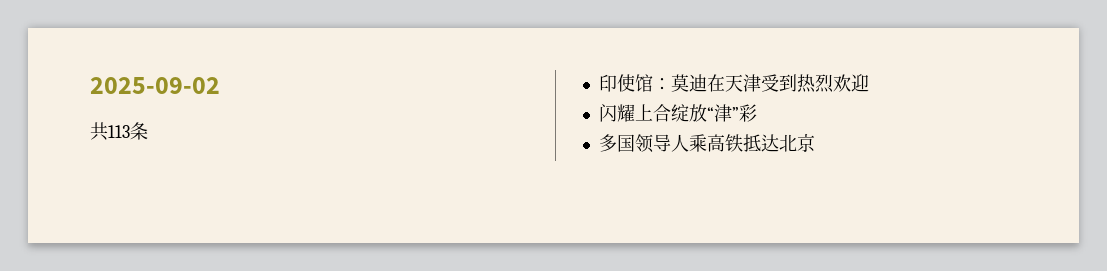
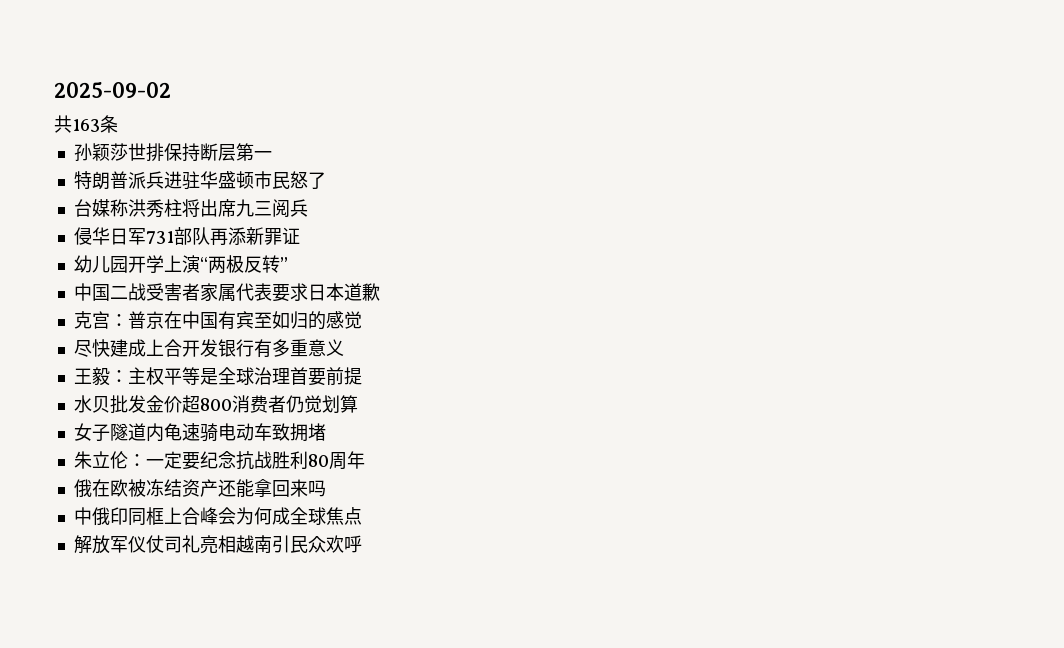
- 共113条
+ 共163条
- 印使馆：莫迪在天津受到热烈欢迎
- 闪耀上合绽放“津”彩
- 多国领导人乘高铁抵达北京
+ 孙颖莎世排保持断层第一
+ 特朗普派兵进驻华盛顿市民怒了
+ 台媒称洪秀柱将出席九三阅兵
+ 侵华日军731部队再添新罪证
+ 幼儿园开学上演“两极反转”
+ 中国二战受害者家属代表要求日本道歉
+ 克宫：普京在中国有宾至如归的感觉
+ 尽快建成上合开发银行有多重意义
+ 王毅：主权平等是全球治理首要前提
+ 水贝批发金价超800消费者仍觉划算
+ 女子隧道内龟速骑电动车致拥堵
+ 朱立伦：一定要纪念抗战胜利80周年
+ 俄在欧被冻结资产还能拿回来吗
+ 中俄印同框上合峰会为何成全球焦点
+ 解放军仪仗司礼亮相越南引民众欢呼

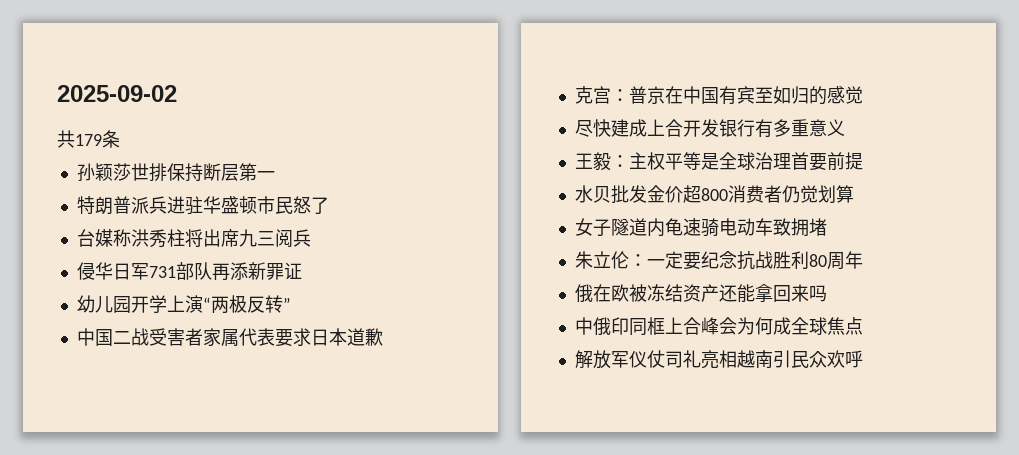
- 共163条
+ 共179条

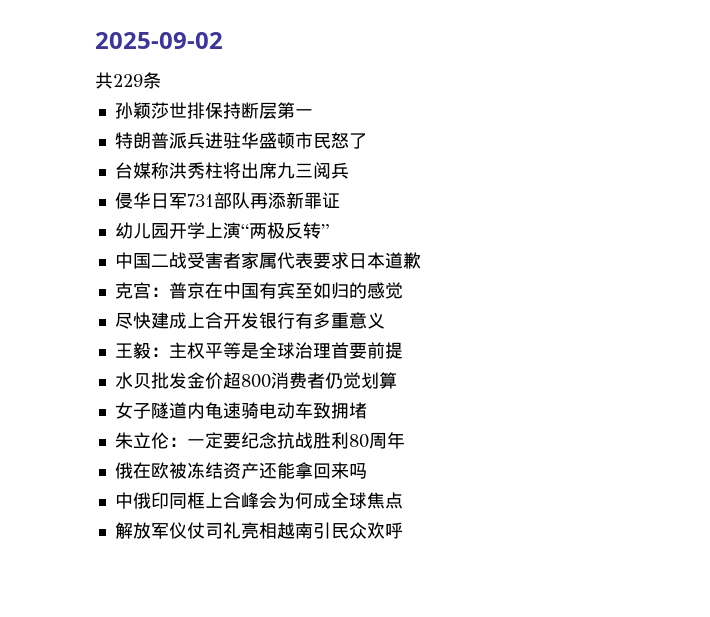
- 共179条
+ 共229条

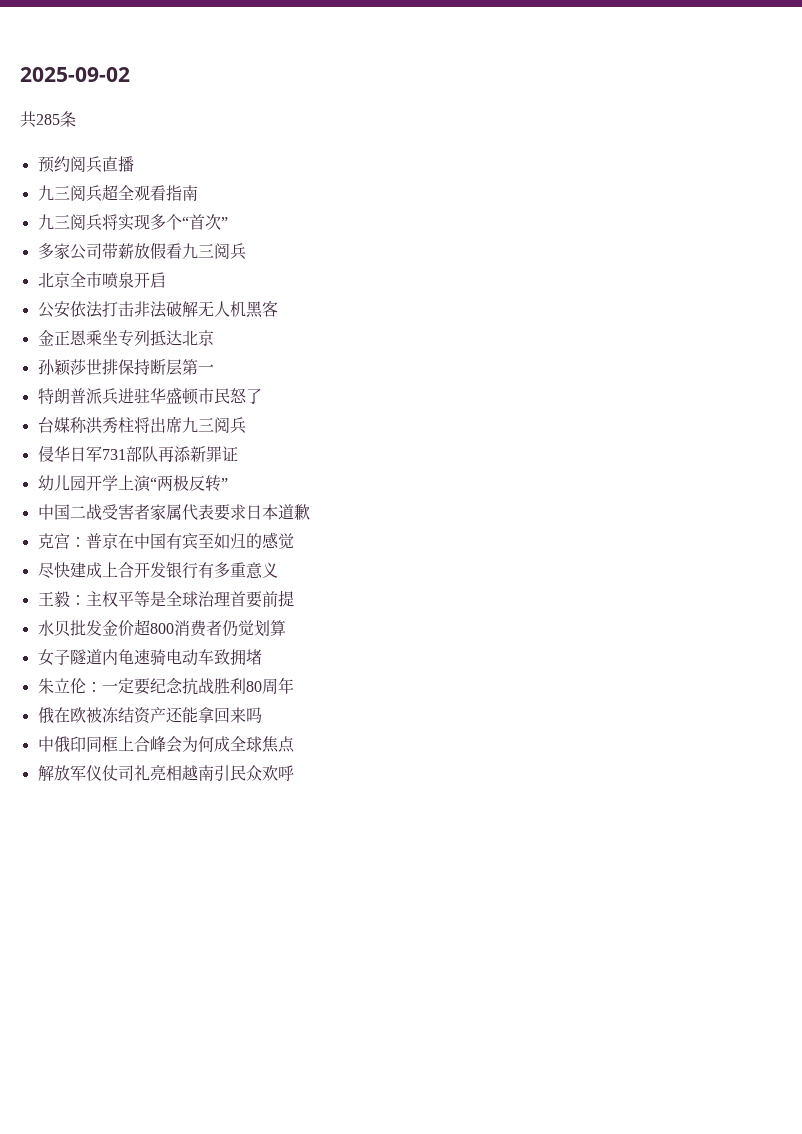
- 共229条
+ 共285条
+ 预约阅兵直播
+ 九三阅兵超全观看指南
+ 九三阅兵将实现多个“首次”
+ 多家公司带薪放假看九三阅兵
+ 北京全市喷泉开启
+ 公安依法打击非法破解无人机黑客
+ 金正恩乘坐专列抵达北京

